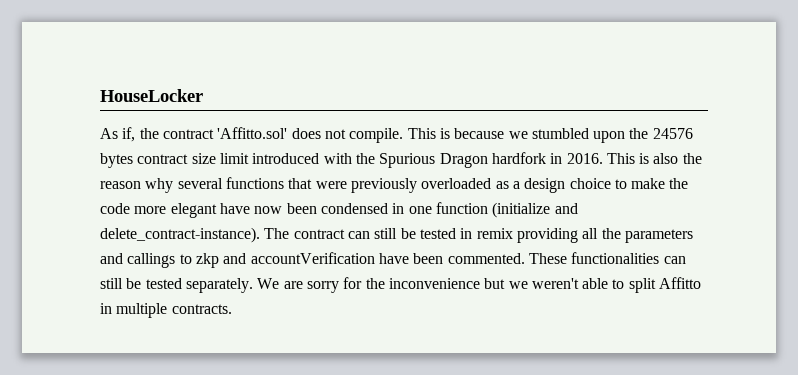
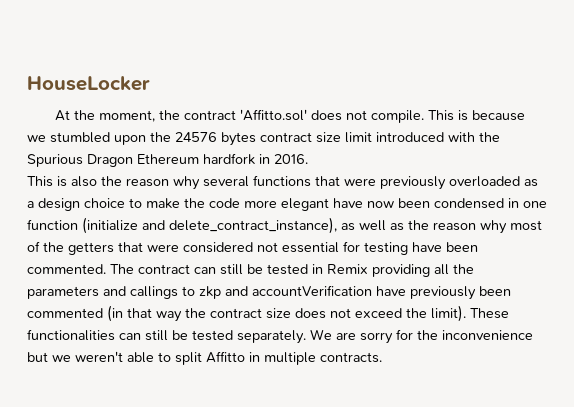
- As if, the contract 'Affitto.sol' does not compile.
+ At the moment, the contract 'Affitto.sol' does not compile.
- This is because we stumbled upon the 24576 bytes contract size limit introduced with the Spurious Dragon hardfork in 2016. This is also the reason why several functions that were previously overloaded as a design choice to make the code more elegant have now been condensed in one function (initialize and delete_contract-instance).
+ This is because we stumbled upon the 24576 bytes contract size limit introduced with the Spurious Dragon Ethereum hardfork in 2016.
+ This is also the reason why several functions that were previously overloaded as a design choice to make the code more elegant have now been condensed in one function (initialize and delete_contract_instance), as well as the reason why most of the getters that were considered not essential for testing have been commented.
- The contract can still be tested in remix providing all the parameters and callings to zkp and accountVerification have been commented.
+ The contract can still be tested in Remix providing all the parameters and callings to zkp and accountVerification have previously been commented (in that way the contract size does not exceed the limit).

